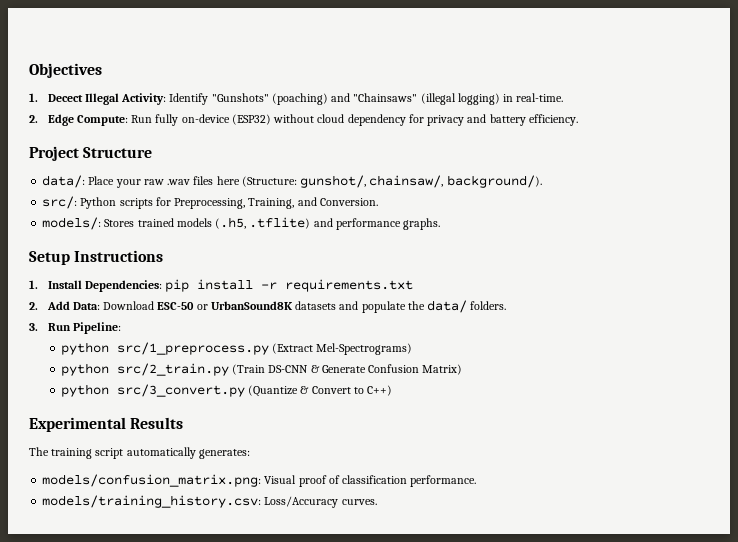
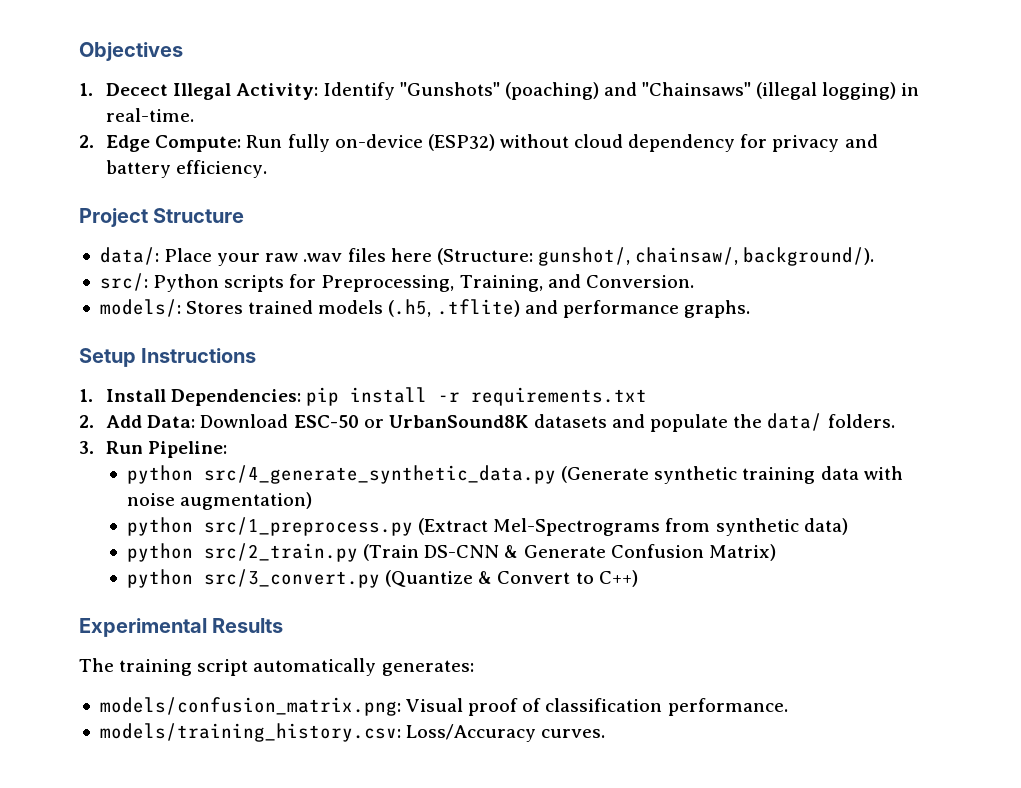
+ python src/4_generate_synthetic_data.py (Generate synthetic training data with noise augmentation)
- python src/1_preprocess.py (Extract Mel-Spectrograms)
+ python src/1_preprocess.py (Extract Mel-Spectrograms from synthetic data)

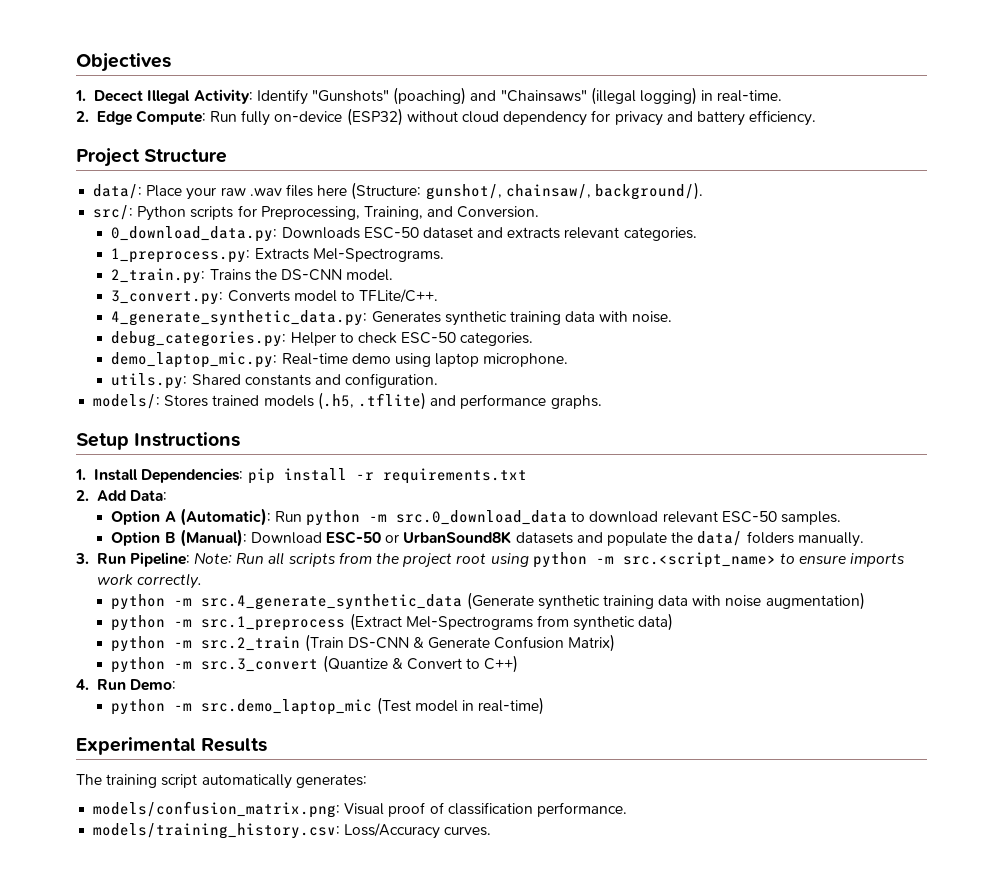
+ 0_download_data.py: Downloads ESC-50 dataset and extracts relevant categories.
+ 1_preprocess.py: Extracts Mel-Spectrograms.
+ 2_train.py: Trains the DS-CNN model.
+ 3_convert.py: Converts model to TFLite/C++.
+ 4_generate_synthetic_data.py: Generates synthetic training data with noise.
+ debug_categories.py: Helper to check ESC-50 categories.
+ demo_laptop_mic.py: Real-time demo using laptop microphone.
+ utils.py: Shared constants and configuration.
- 2. Add Data: Download ESC-50 or UrbanSound8K datasets and populate the data/ folders.
+ 2. Add Data:
+ Option A (Automatic): Run python -m src.0_download_data to download relevant ESC-50 samples.
+ Option B (Manual): Download ESC-50 or UrbanSound8K datasets and populate the data/ folders manually.
- 3. Run Pipeline:
- python src/4_generate_synthetic_data.py (Generate synthetic training data with noise augmentation)
+ 3. Run Pipeline: Note: Run all scripts from the project root using python -m src.<script_name> to ensure imports work correctly.
+ python -m src.4_generate_synthetic_data (Generate synthetic training data with noise augmentation)
- python src/1_preprocess.py (Extract Mel-Spectrograms from synthetic data)
+ python -m src.1_preprocess (Extract Mel-Spectrograms from synthetic data)
- python src/2_train.py (Train DS-CNN & Generate Confusion Matrix)
+ python -m src.2_train (Train DS-CNN & Generate Confusion Matrix)
- python src/3_convert.py (Quantize & Convert to C++)
+ python -m src.3_convert (Quantize & Convert to C++)
+ 4. Run Demo:
+ python -m src.demo_laptop_mic (Test model in real-time)

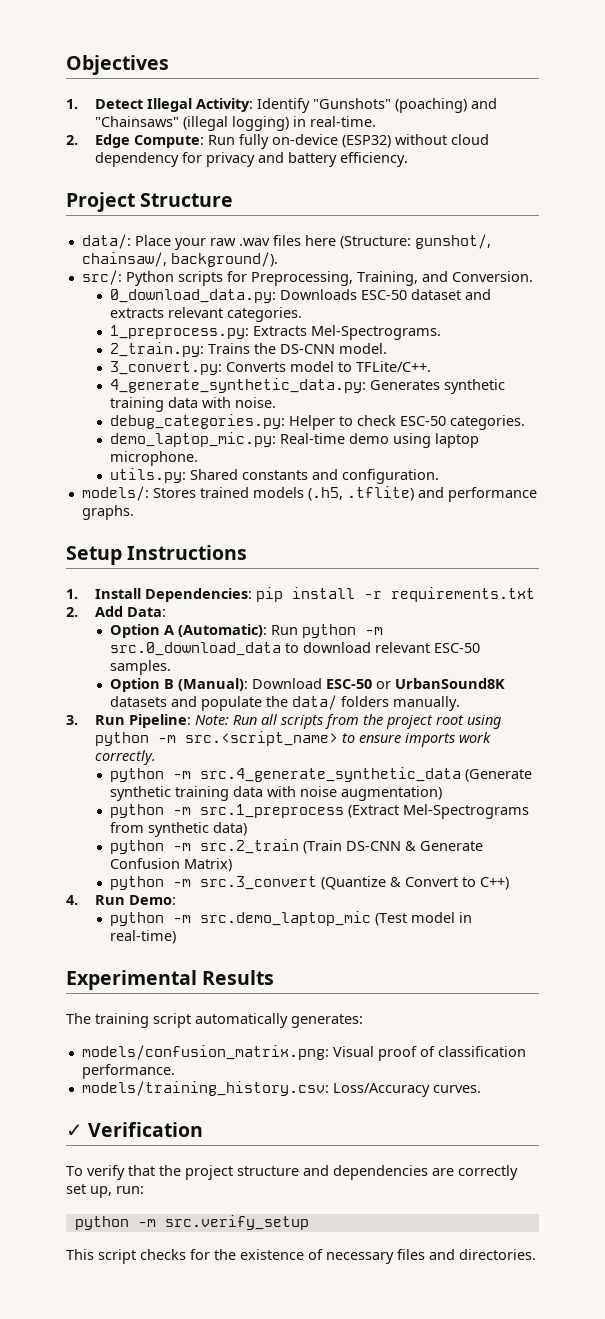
- 1. Decect Illegal Activity: Identify "Gunshots" (poaching) and "Chainsaws" (illegal logging) in real-time.
+ 1. Detect Illegal Activity: Identify "Gunshots" (poaching) and "Chainsaws" (illegal logging) in real-time.
+ ✓ Verification
+ To verify that the project structure and dependencies are correctly set up, run:
+ python -m src.verify_setup
+ This script checks for the existence of necessary files and directories.

